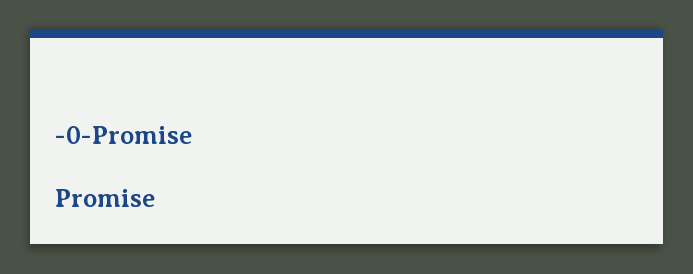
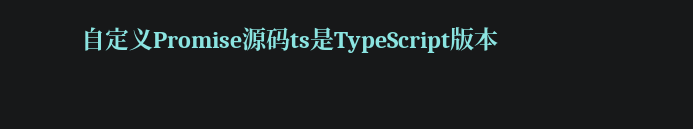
- -0-Promise
- Promise
+ 自定义Promise源码ts是TypeScript版本

